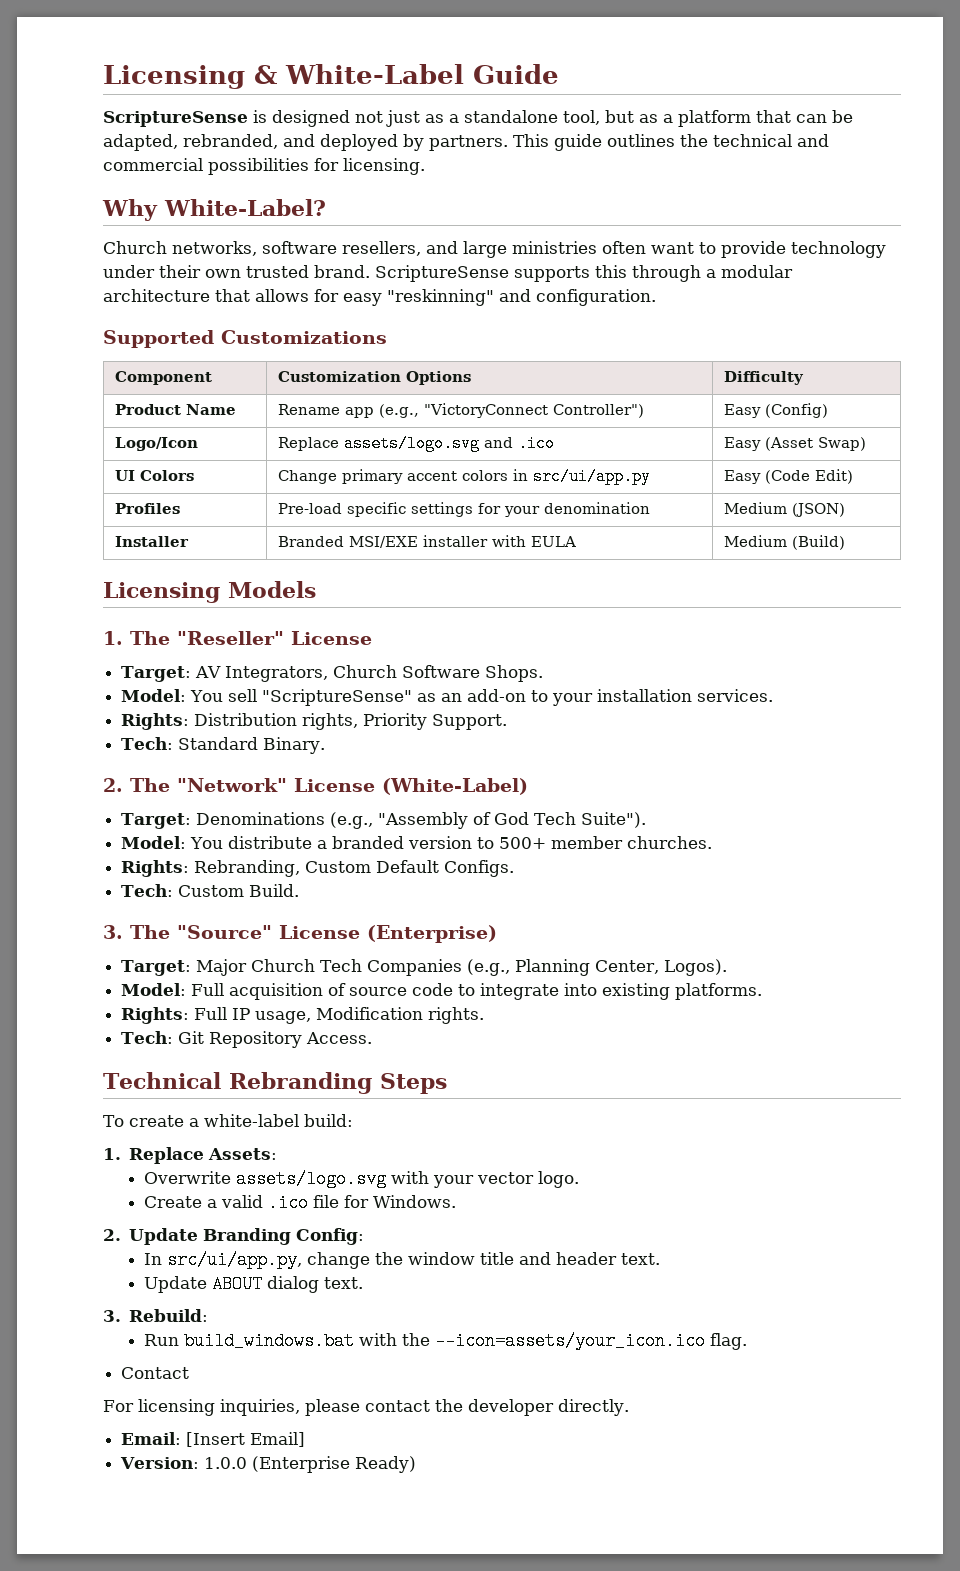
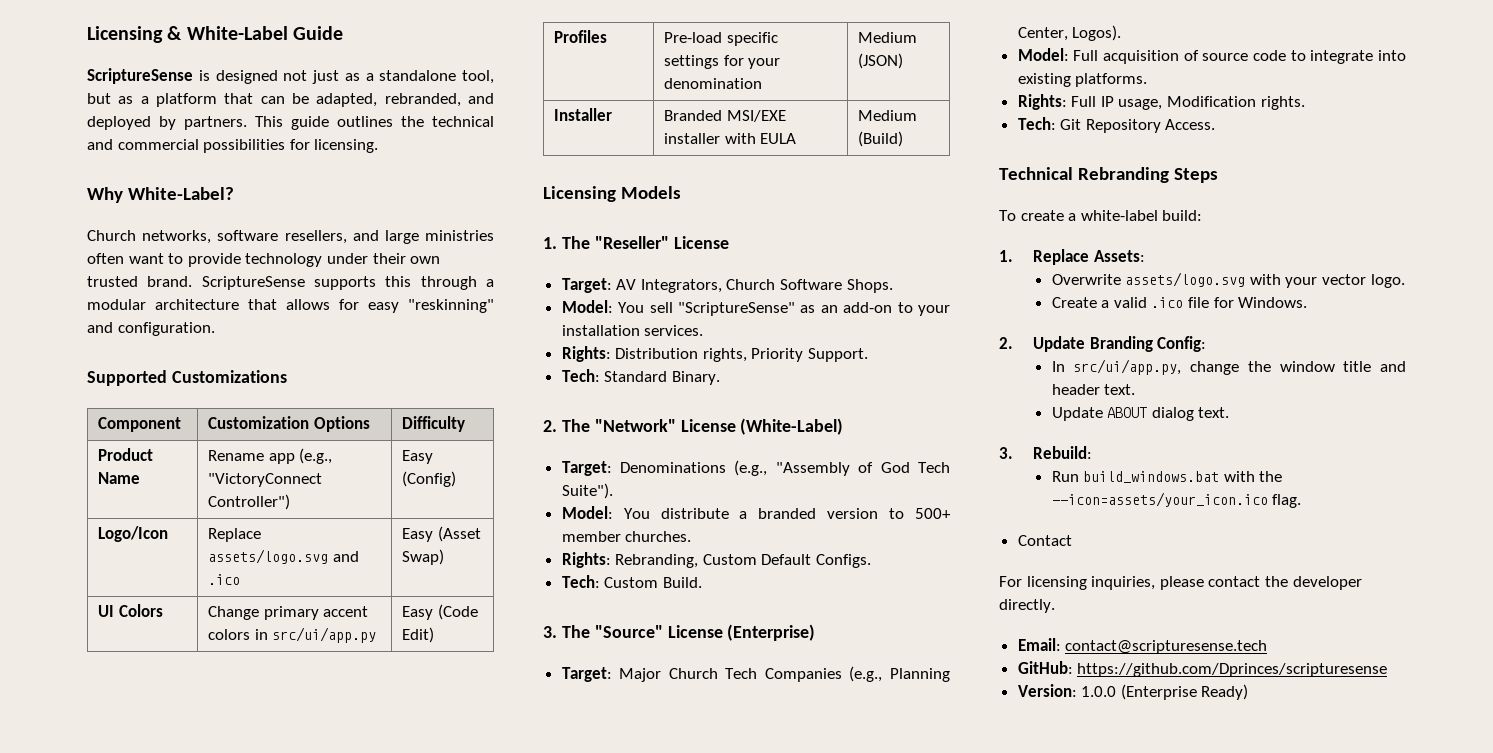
- Email: [Insert Email]
+ Email: contact@scripturesense.tech
+ GitHub: https://github.com/Dprinces/scripturesense

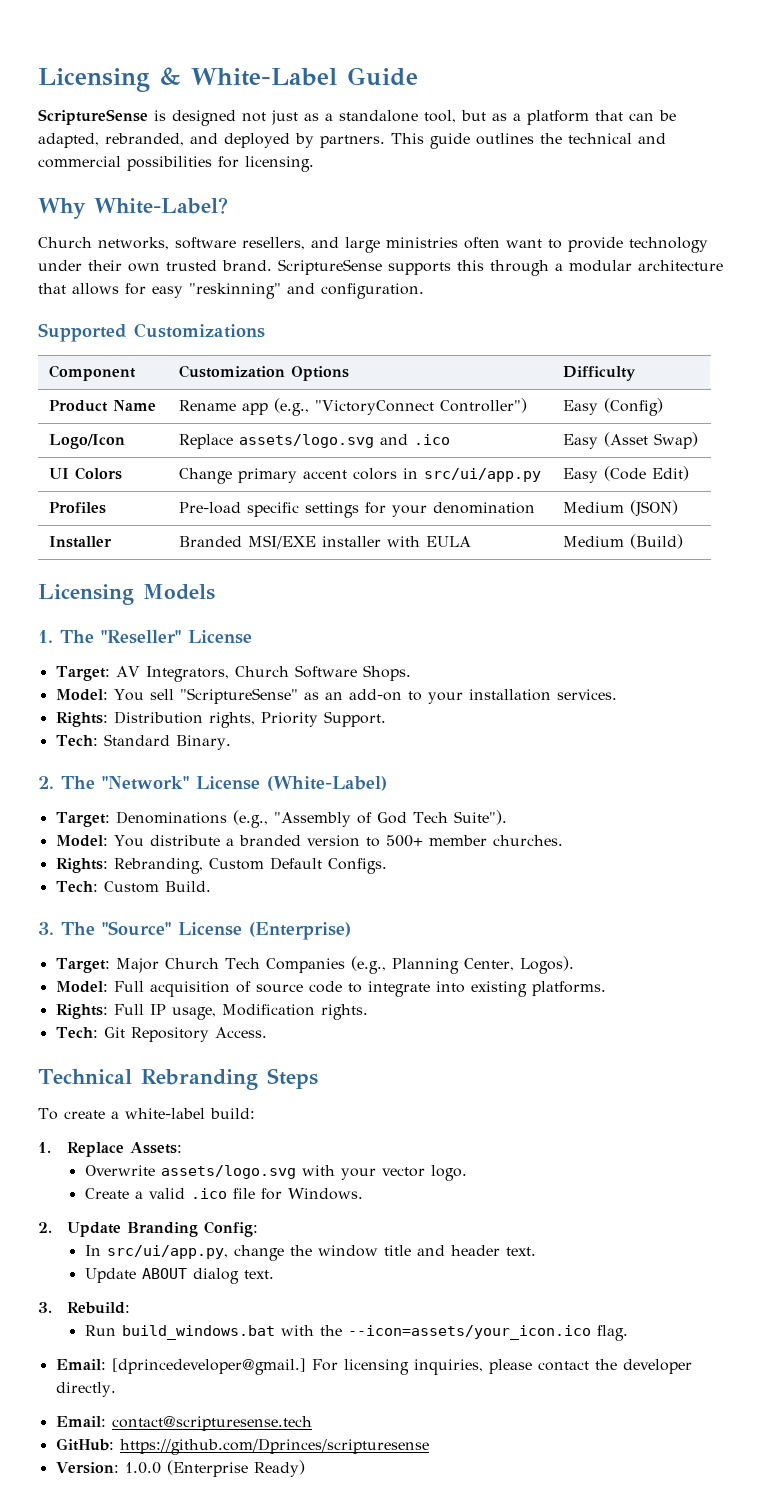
- Contact
- For licensing inquiries, please contact the developer directly.
+ Email: [dprincedeveloper@gmail.] For licensing inquiries, please contact the developer directly.

